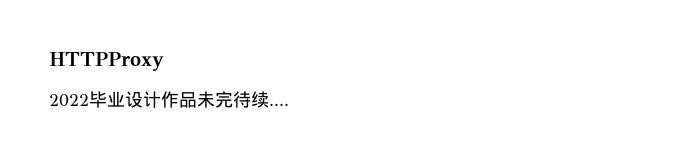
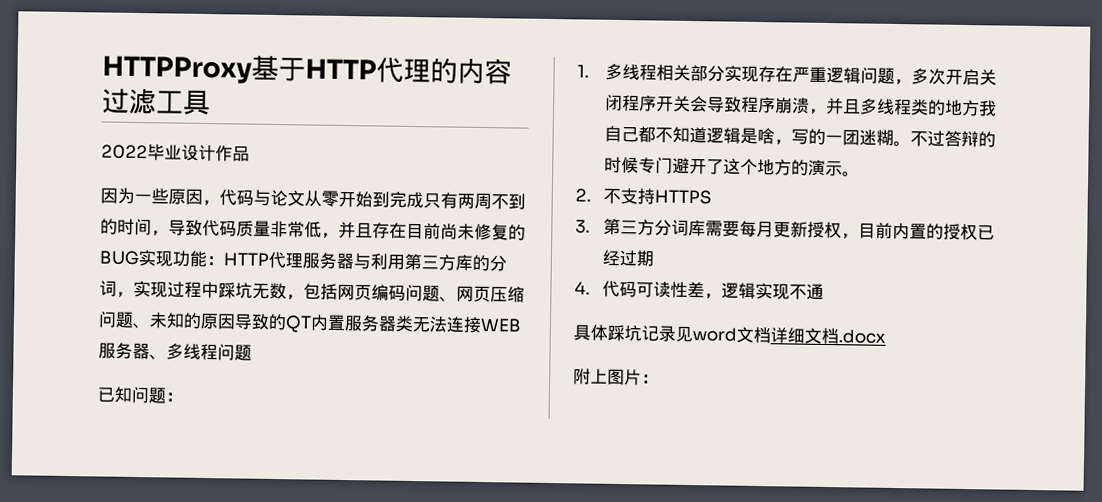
- HTTPProxy
- 2022毕业设计作品未完待续....
+ HTTPProxy基于HTTP代理的内容过滤工具
+ 2022毕业设计作品
+ 因为一些原因，代码与论文从零开始到完成只有两周不到的时间，导致代码质量非常低，并且存在目前尚未修复的BUG实现功能：HTTP代理服务器与利用第三方库的分词，实现过程中踩坑无数，包括网页编码问题、网页压缩问题、未知的原因导致的QT内置服务器类无法连接WEB服务器、多线程问题
+ 已知问题：
+ 1.多线程相关部分实现存在严重逻辑问题，多次开启关闭程序开关会导致程序崩溃，并且多线程类的地方我自己都不知道逻辑是啥，写的一团迷糊。不过答辩的时候专门避开了这个地方的演示。
+ 2.不支持HTTPS
+ 3.第三方分词库需要每月更新授权，目前内置的授权已经过期
+ 4.代码可读性差，逻辑实现不通
+ 具体踩坑记录见word文档详细文档.docx
+ 附上图片：

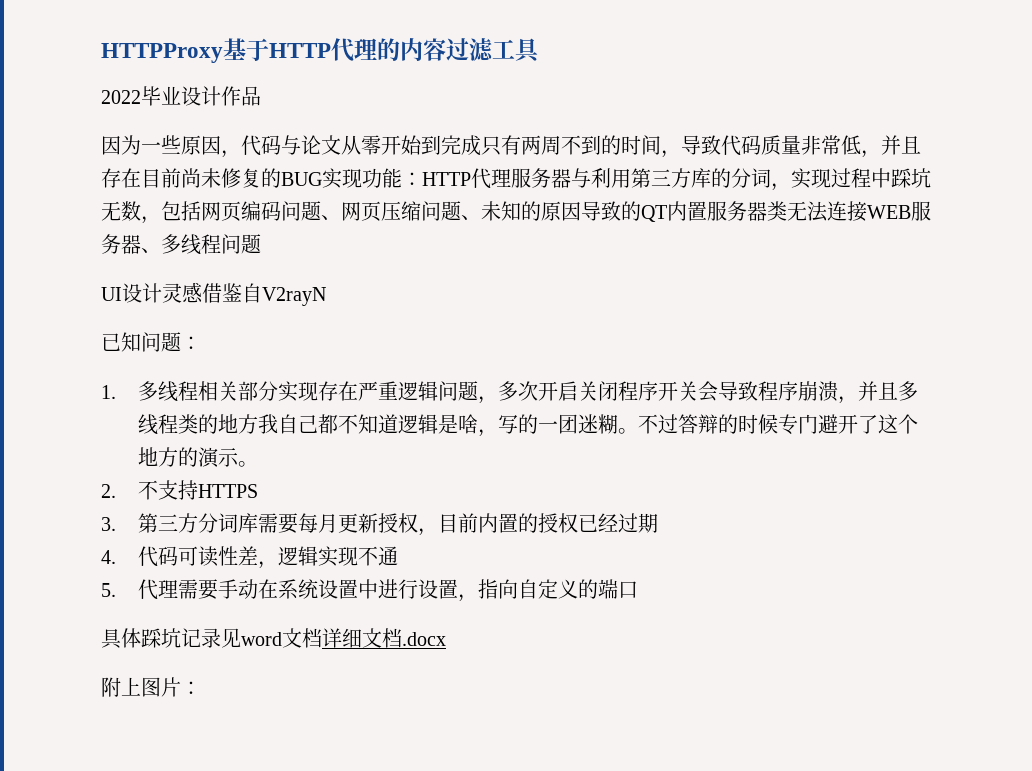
+ UI设计灵感借鉴自V2rayN
+ 5.代理需要手动在系统设置中进行设置，指向自定义的端口

